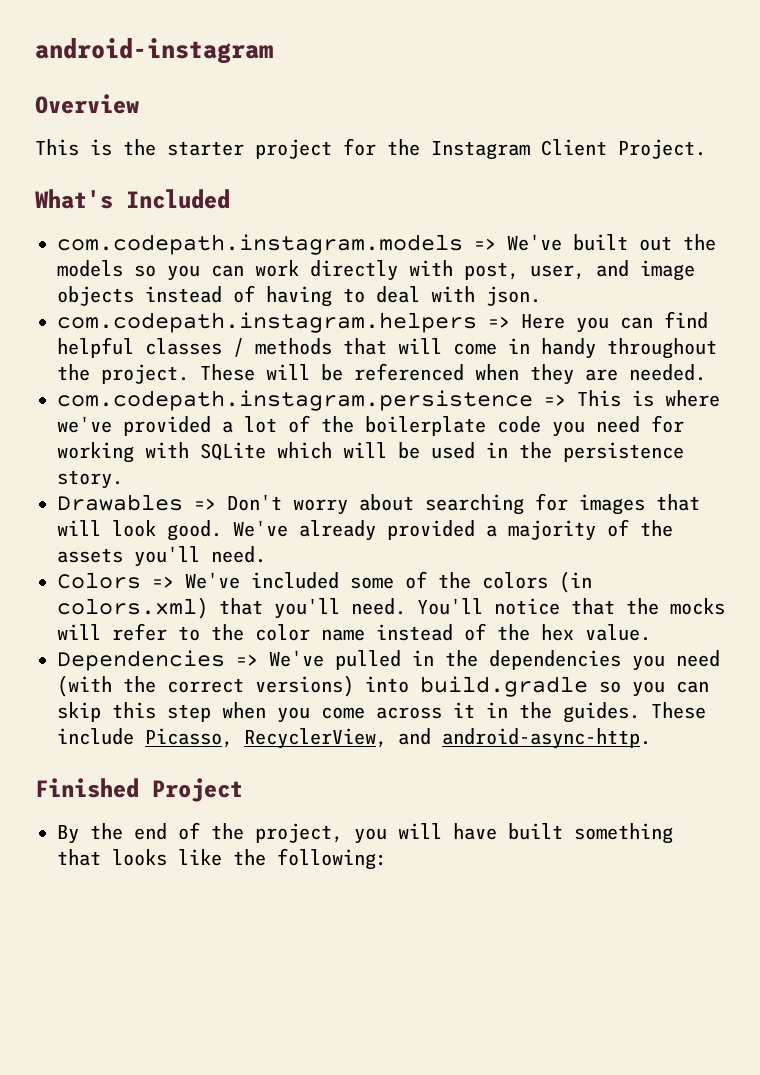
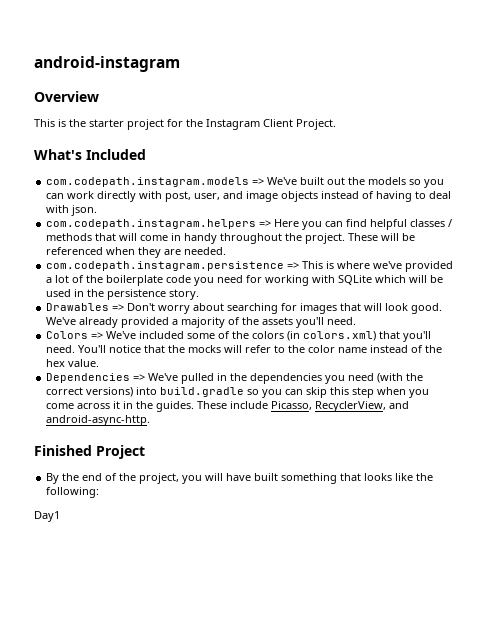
+ Day1

